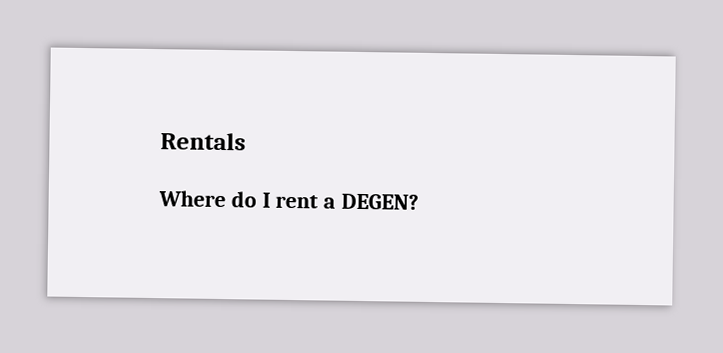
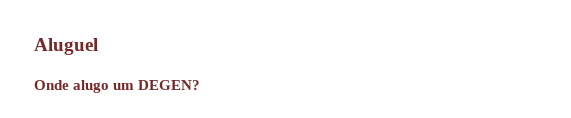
- Rentals
- Where do I rent a DEGEN?
+ Aluguel
+ Onde alugo um DEGEN?

